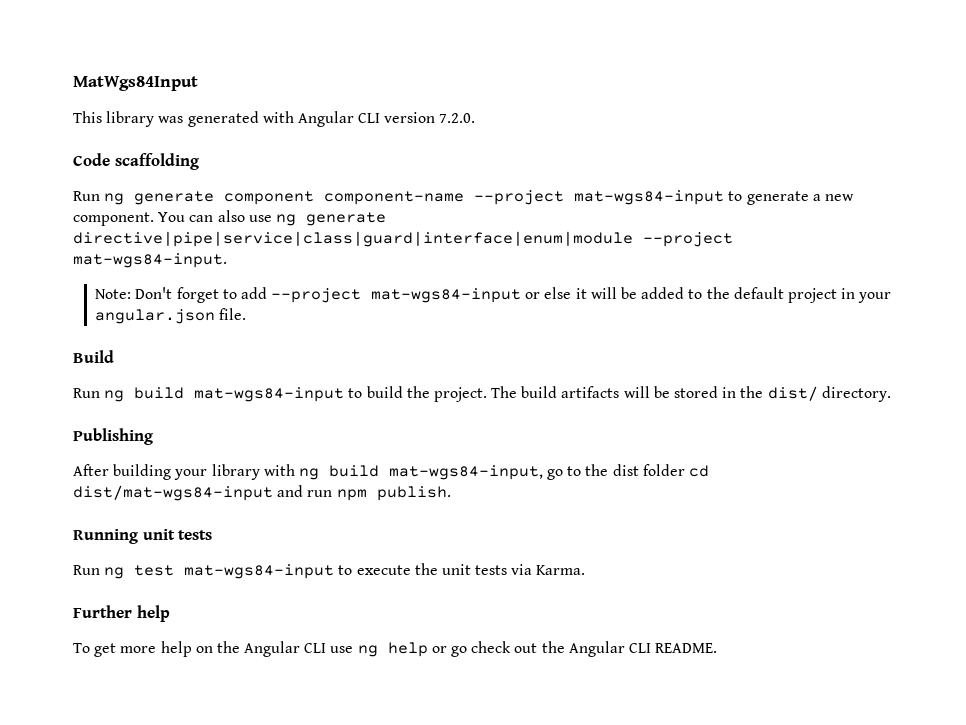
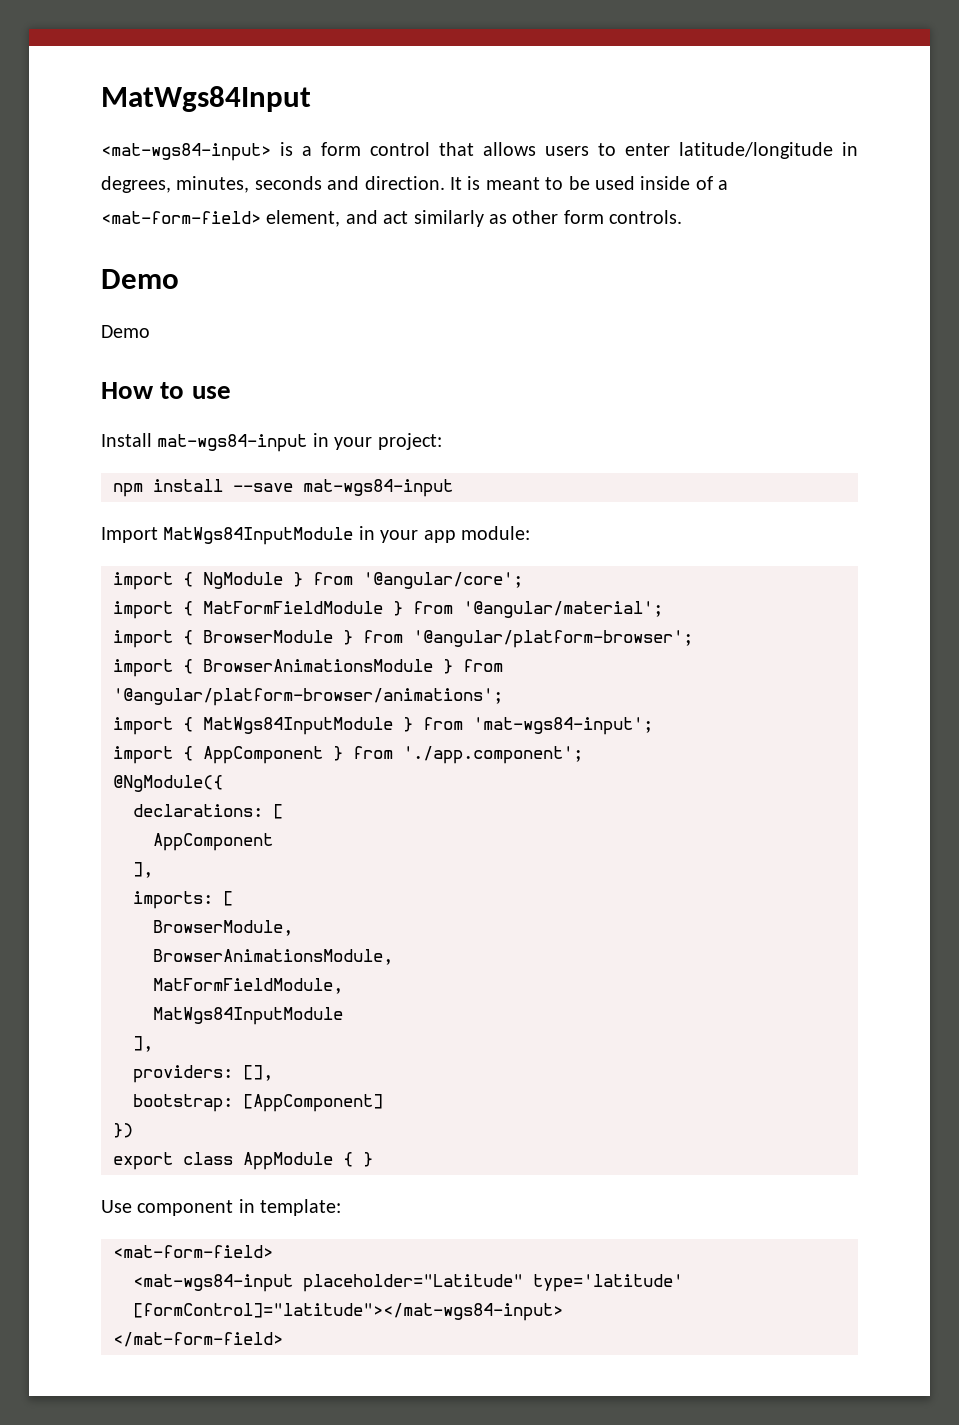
- This library was generated with Angular CLI version 7.2.0.
- Code scaffolding
- Run ng generate component component-name --project mat-wgs84-input to generate a new component. You can also use ng generate directive|pipe|service|class|guard|interface|enum|module --project mat-wgs84-input.
- Note: Don't forget to add --project mat-wgs84-input or else it will be added to the default project in your angular.json file.
- Build
- Run ng build mat-wgs84-input to build the project. The build artifacts will be stored in the dist/ directory.
- Publishing
- After building your library with ng build mat-wgs84-input, go to the dist folder cd dist/mat-wgs84-input and run npm publish.
- Running unit tests
- Run ng test mat-wgs84-input to execute the unit tests via Karma.
- Further help
- To get more help on the Angular CLI use ng help or go check out the Angular CLI README.
+ <mat-wgs84-input> is a form control that allows users to enter latitude/longitude in degrees, minutes, seconds and direction. It is meant to be used inside of a <mat-form-field> element, and act similarly as other form controls.
+ Demo
+ Demo
+ How to use
+ Install mat-wgs84-input in your project:
+ npm install --save mat-wgs84-input
+ Import MatWgs84InputModule in your app module:
+ import { NgModule } from '@angular/core';
+ import { MatFormFieldModule } from '@angular/material';
+ import { BrowserModule } from '@angular/platform-browser';
+ import { BrowserAnimationsModule } from '@angular/platform-browser/animations';
+ import { MatWgs84InputModule } from 'mat-wgs84-input';
+ import { AppComponent } from './app.component';
+ @NgModule({
+ declarations: [
+ AppComponent
+ ],
+ imports: [
+ BrowserModule,
+ BrowserAnimationsModule,
+ MatFormFieldModule,
+ MatWgs84InputModule
+ ],
+ providers: [],
+ bootstrap: [AppComponent]
+ })
+ export class AppModule { }
+ Use component in template:
+ <mat-form-field>
+ <mat-wgs84-input placeholder="Latitude" type='latitude' [formControl]="latitude"></mat-wgs84-input>
+ </mat-form-field>

